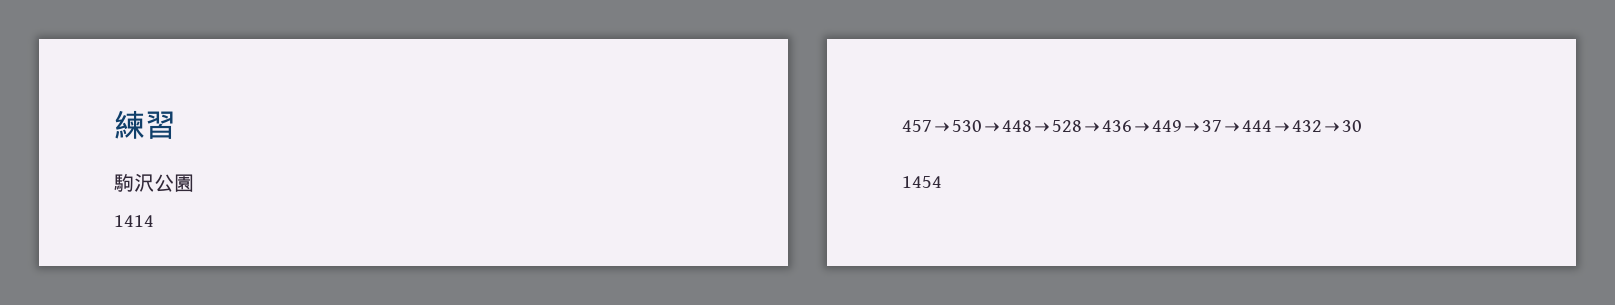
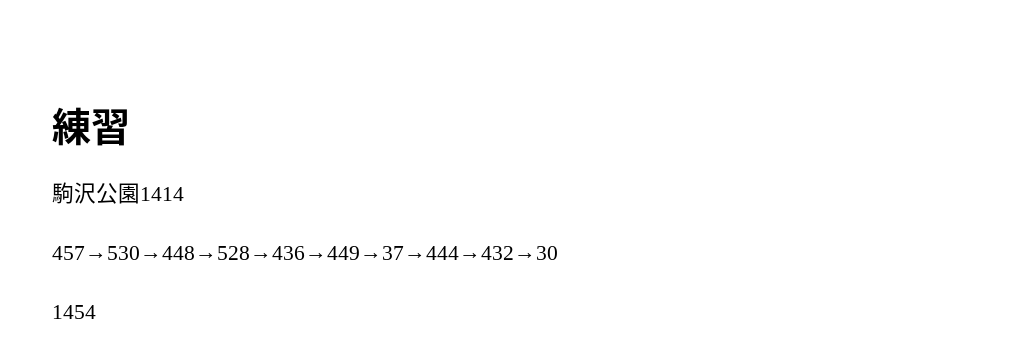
- 駒沢公園
- 1414
+ 駒沢公園1414

